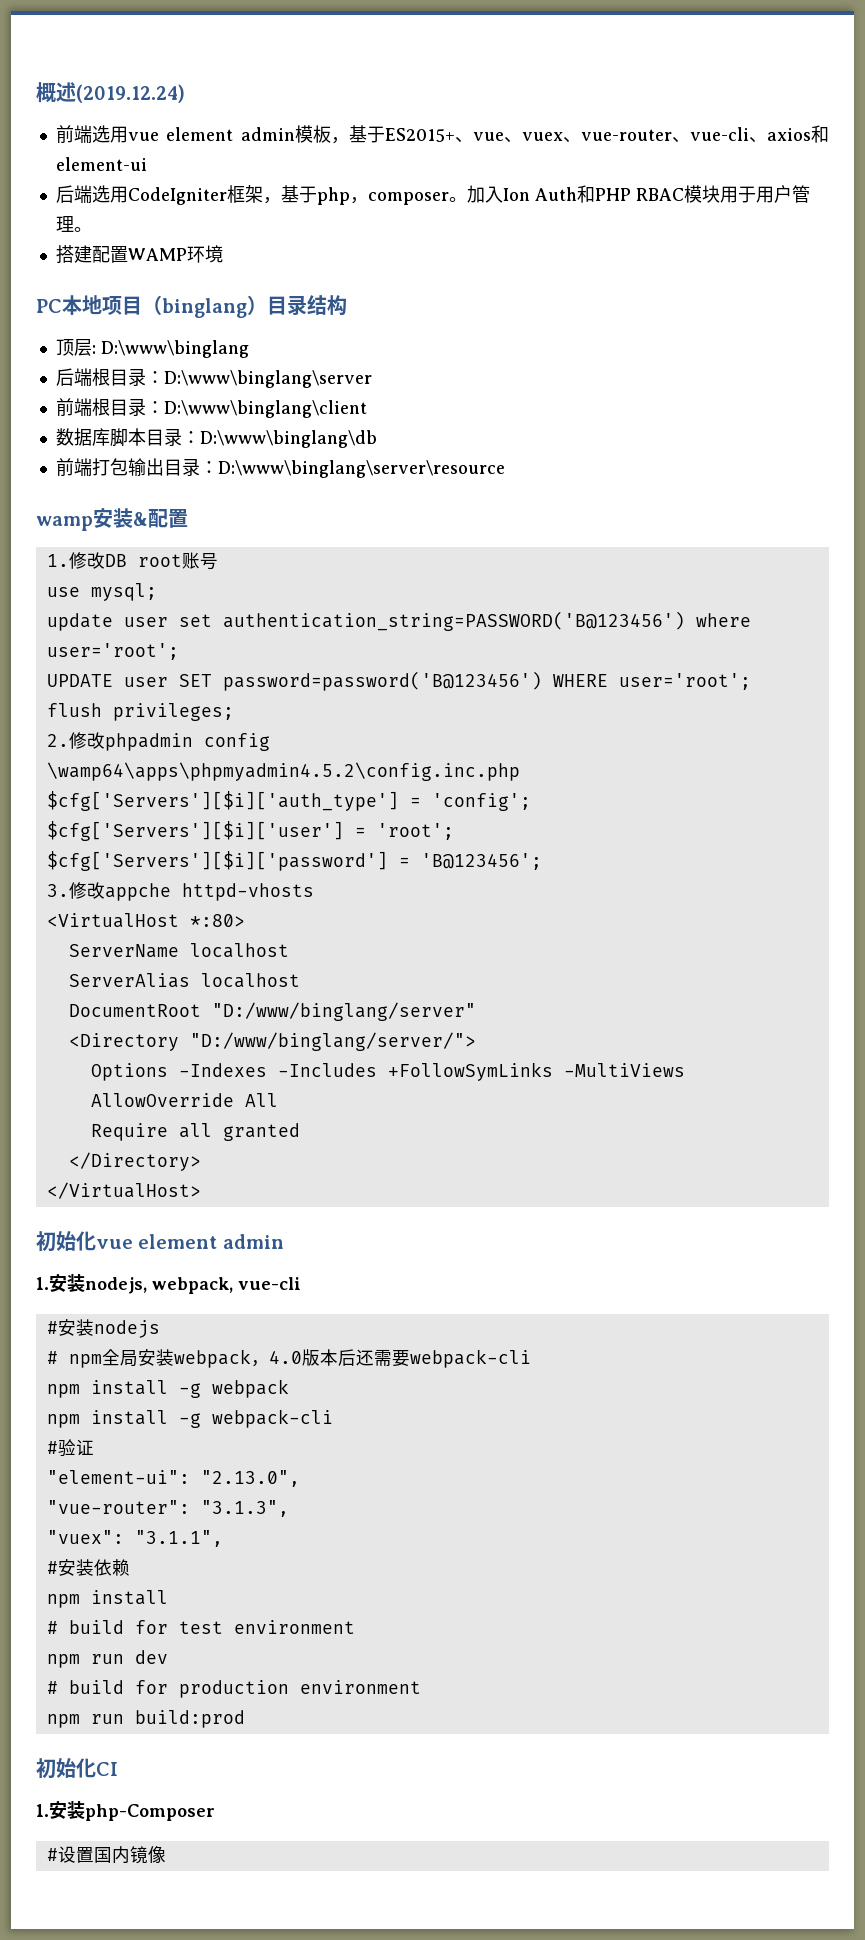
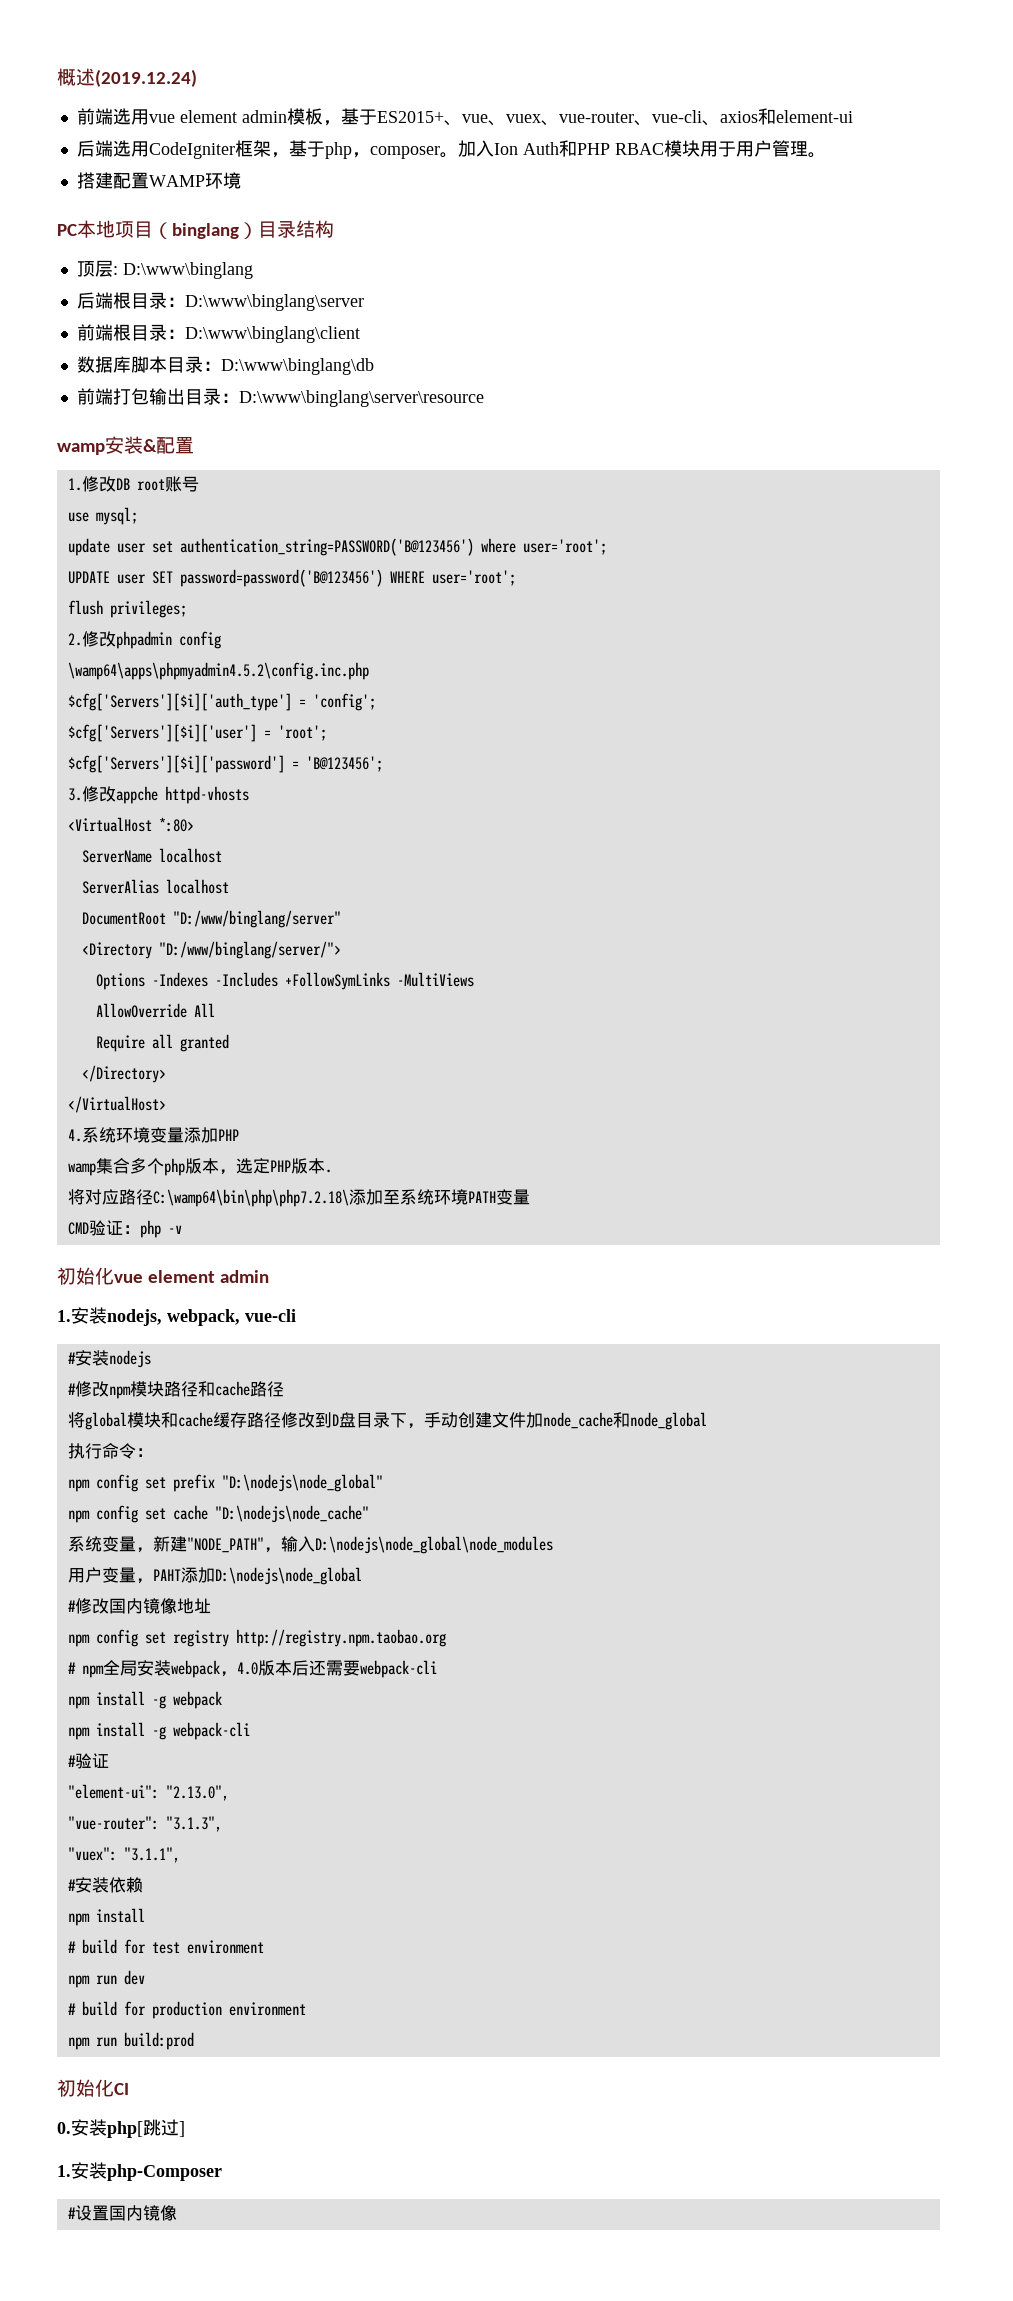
+ 4.系统环境变量添加PHP
+ wamp集合多个php版本，选定PHP版本.
+ 将对应路径C:\wamp64\bin\php\php7.2.18\添加至系统环境PATH变量
+ CMD验证：php -v
+ #修改npm模块路径和cache路径
+ 将global模块和cache缓存路径修改到D盘目录下，手动创建文件加node_cache和node_global
+ 执行命令：
+ npm config set prefix "D:\nodejs\node_global"
+ npm config set cache "D:\nodejs\node_cache"
+ 系统变量，新建"NODE_PATH"，输入D:\nodejs\node_global\node_modules
+ 用户变量，PAHT添加D:\nodejs\node_global
+ #修改国内镜像地址
+ npm config set registry http://registry.npm.taobao.org
+ 0.安装php[跳过]

